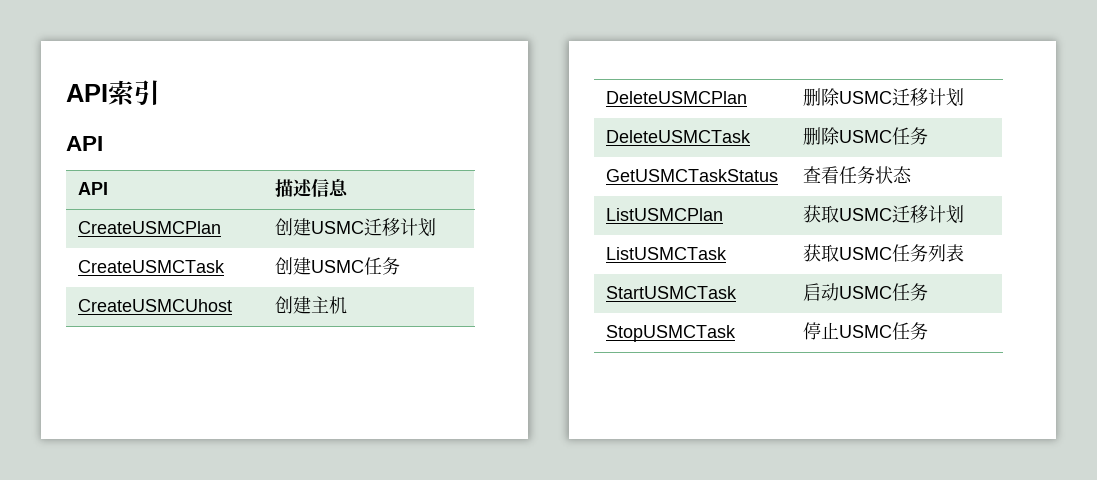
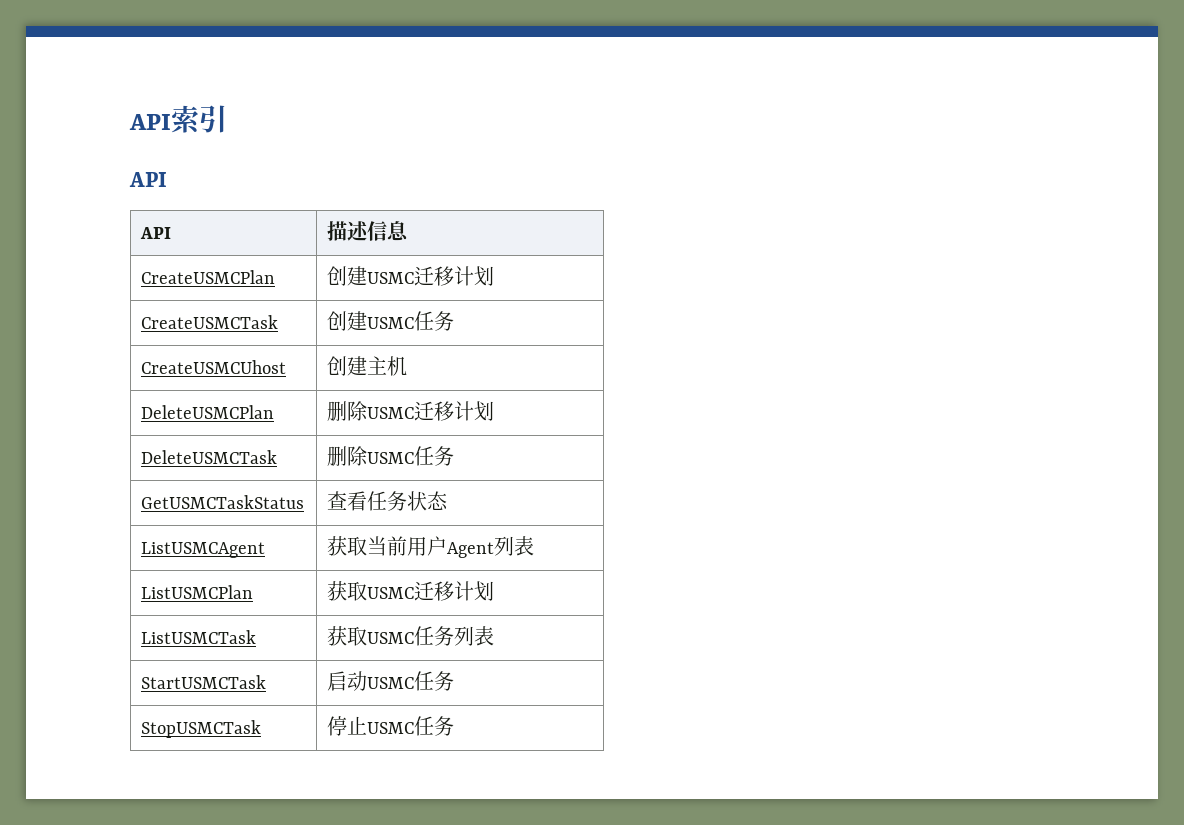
+ ListUSMCAgent | 获取当前用户Agent列表

